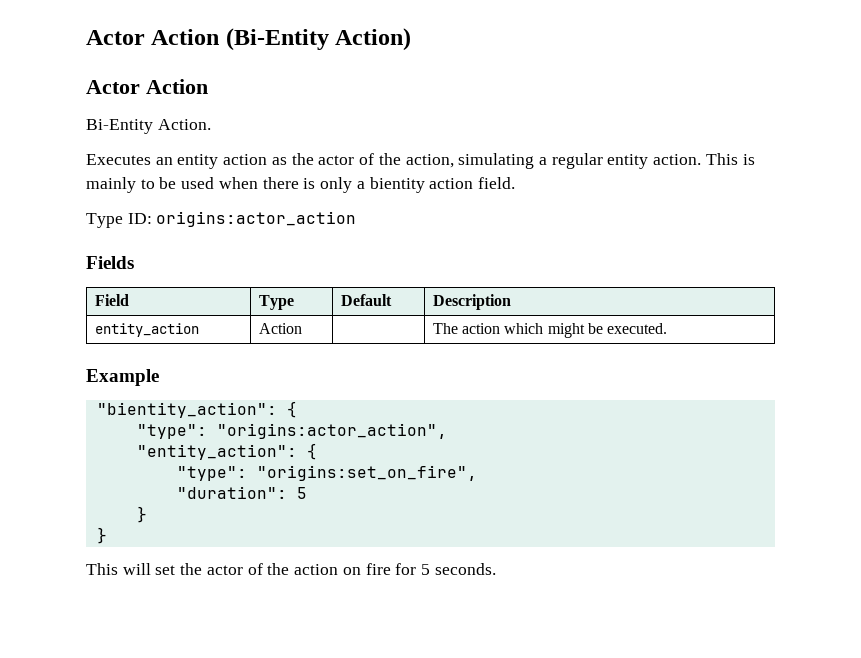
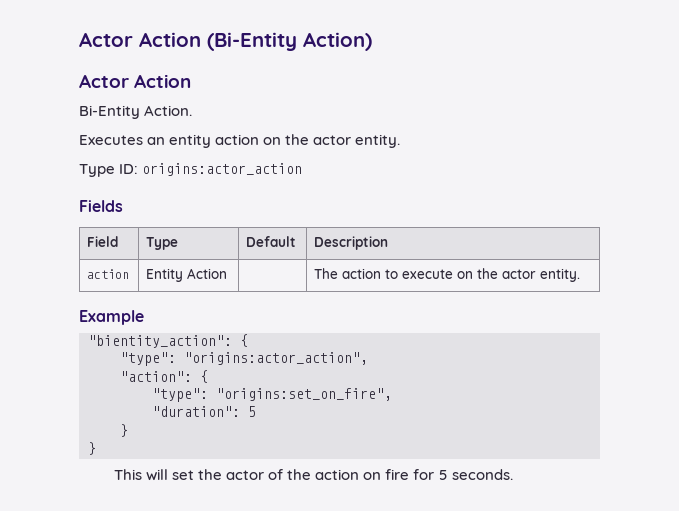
- Executes an entity action as the actor of the action, simulating a regular entity action. This is mainly to be used when there is only a bientity action field.
+ Executes an entity action on the actor entity.
- entity_action | Action | | The action which might be executed.
+ action | Entity Action | | The action to execute on the actor entity.
- "entity_action": {
+ "action": {

